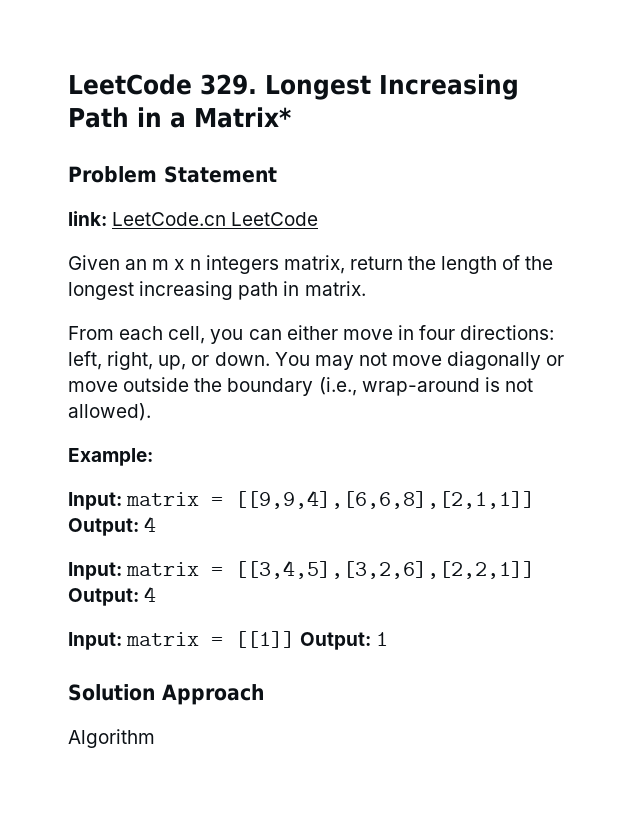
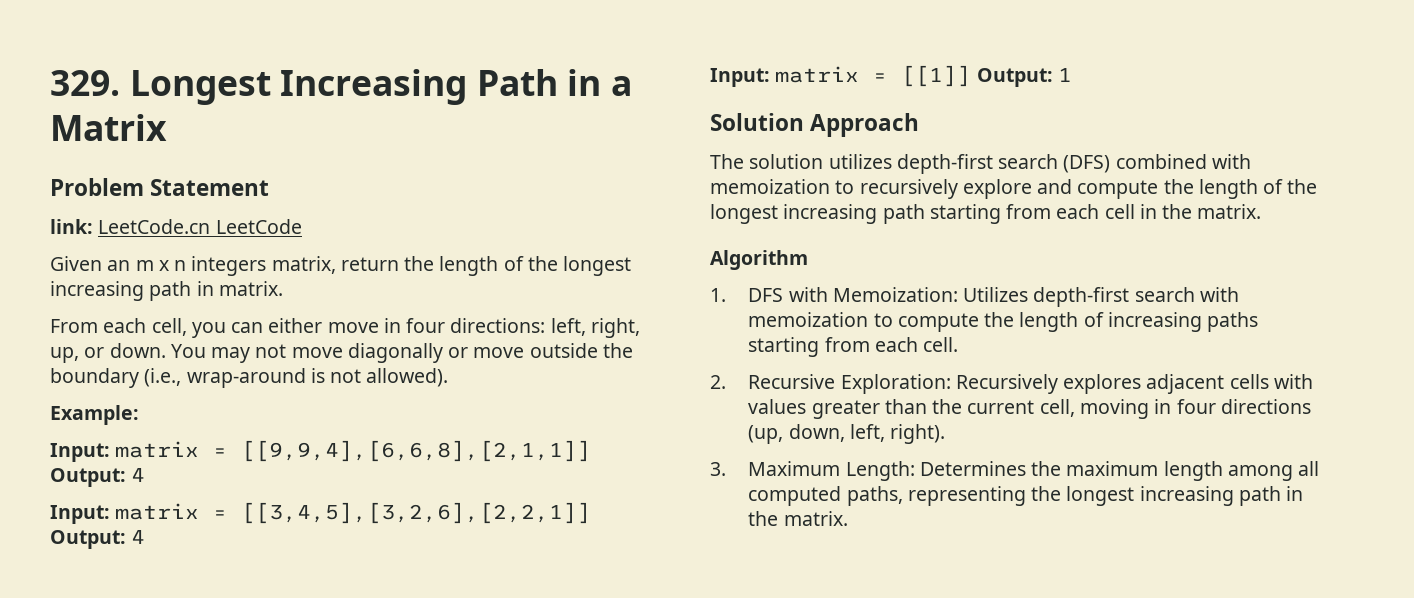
- LeetCode 329. Longest Increasing Path in a Matrix*
+ 329. Longest Increasing Path in a Matrix
+ The solution utilizes depth-first search (DFS) combined with memoization to recursively explore and compute the length of the longest increasing path starting from each cell in the matrix.
  Algorithm
+ 1. DFS with Memoization: Utilizes depth-first search with memoization to compute the length of increasing paths starting from each cell.
+ 2. Recursive Exploration: Recursively explores adjacent cells with values greater than the current cell, moving in four directions (up, down, left, right).
+ 3. Maximum Length: Determines the maximum length among all computed paths, representing the longest increasing path in the matrix.

